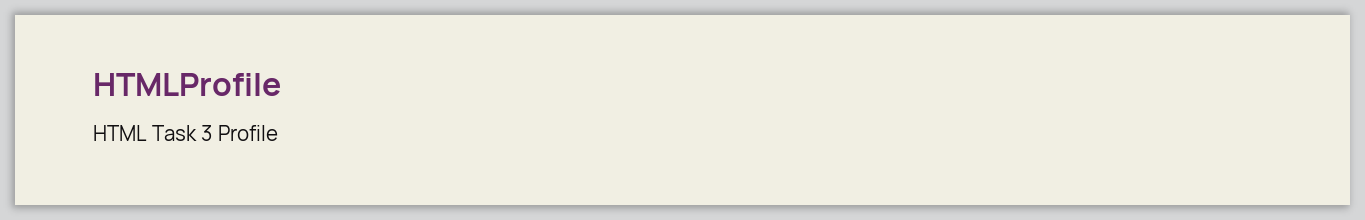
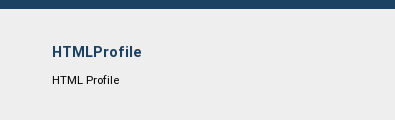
- HTML Task 3 Profile
+ HTML Profile

